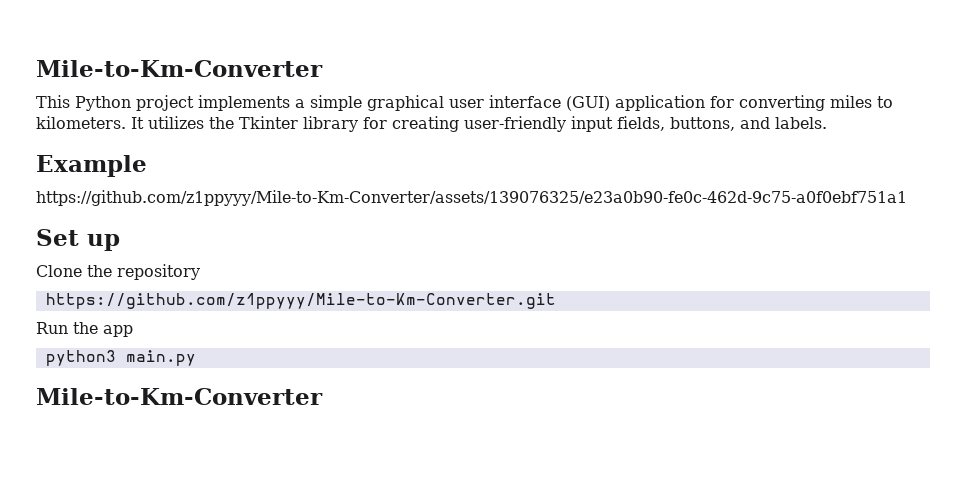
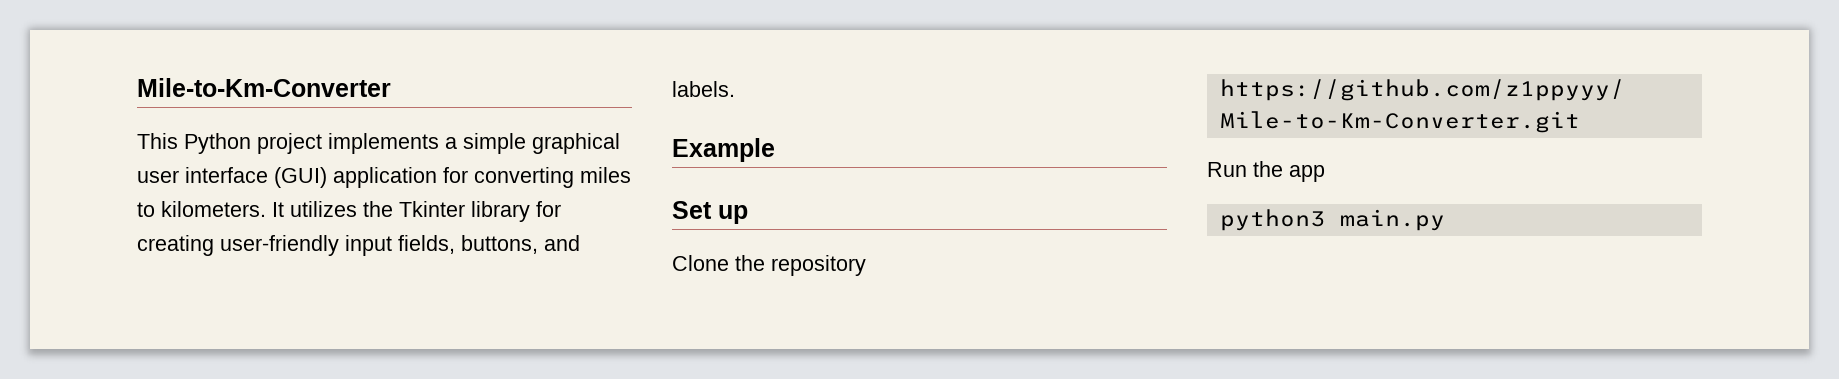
- https://github.com/z1ppyyy/Mile-to-Km-Converter/assets/139076325/e23a0b90-fe0c-462d-9c75-a0f0ebf751a1
  python3 main.py
- Mile-to-Km-Converter

